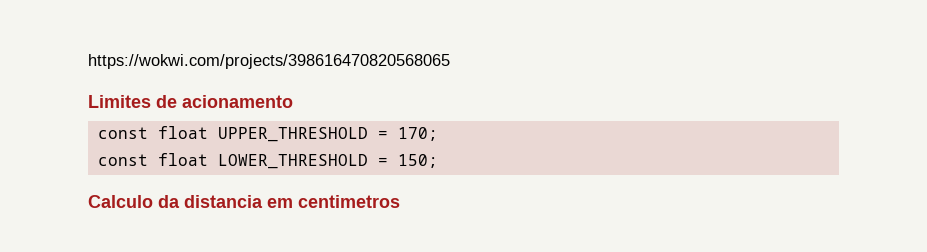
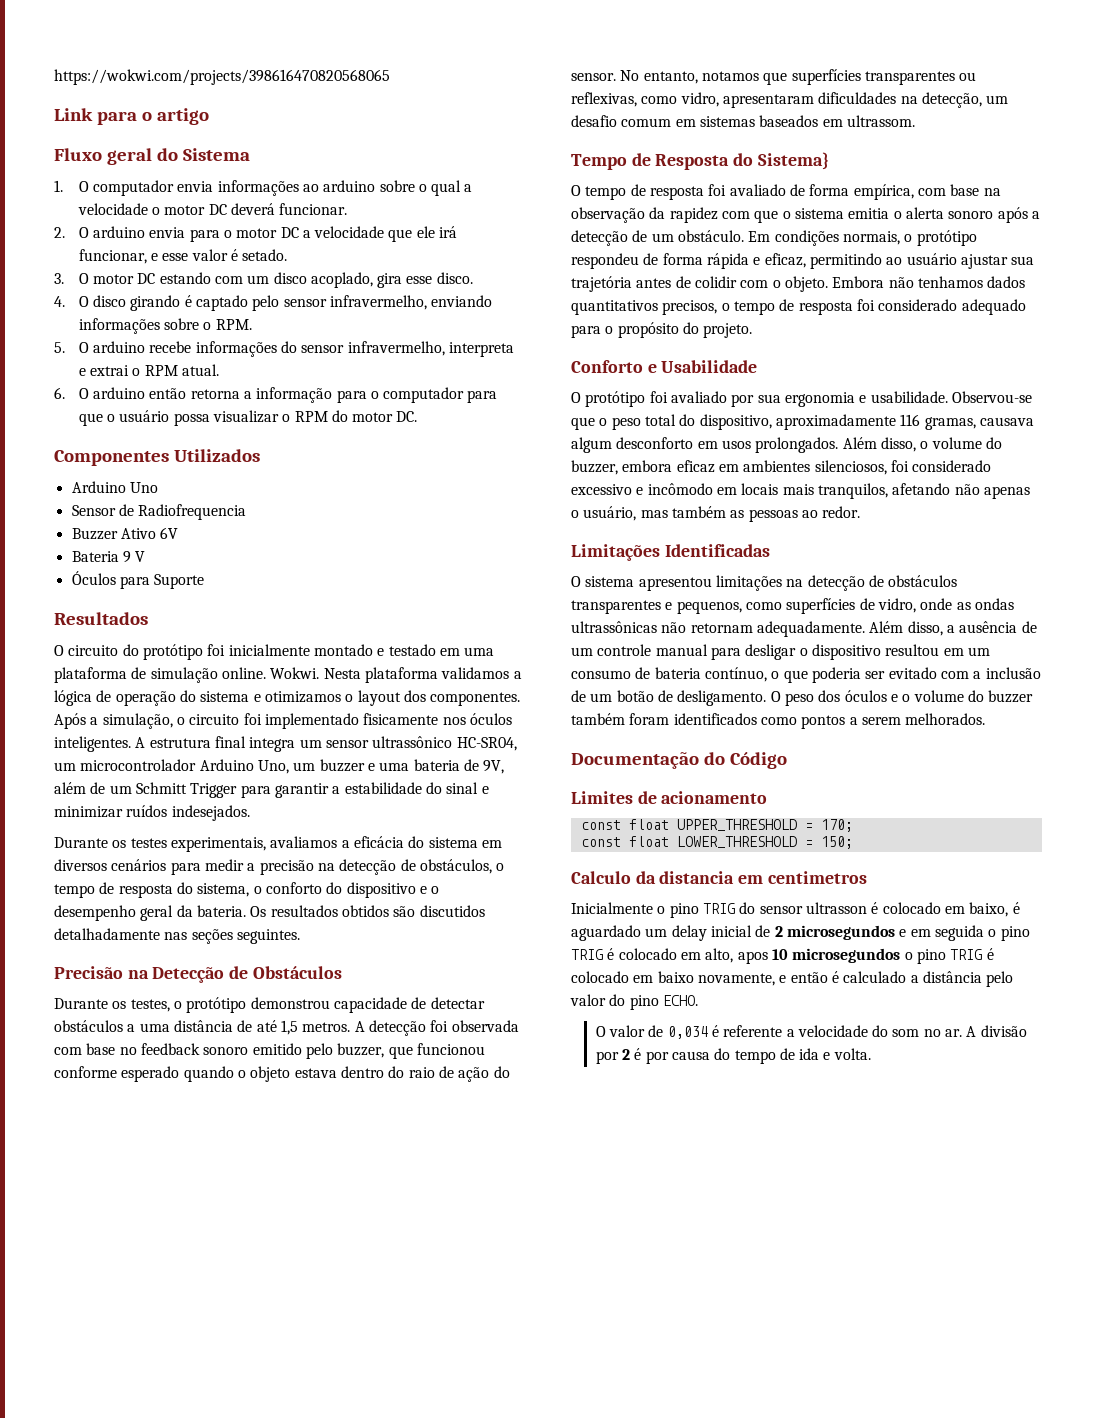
+ Link para o artigo
+ Fluxo geral do Sistema
+ 1. O computador envia informações ao arduino sobre o qual a velocidade o motor DC deverá funcionar.
+ 2. O arduino envia para o motor DC a velocidade que ele irá funcionar, e esse valor é setado.
+ 3. O motor DC estando com um disco acoplado, gira esse disco.
+ 4. O disco girando é captado pelo sensor infravermelho, enviando informações sobre o RPM.
+ 5. O arduino recebe informações do sensor infravermelho, interpreta e extrai o RPM atual.
+ 6. O arduino então retorna a informação para o computador para que o usuário possa visualizar o RPM do motor DC.
+ Componentes Utilizados
+ Arduino Uno
+ Sensor de Radiofrequencia
+ Buzzer Ativo 6V
+ Bateria 9 V
+ Óculos para Suporte
+ Resultados
+ O circuito do protótipo foi inicialmente montado e testado em uma plataforma de simulação online. Wokwi. Nesta plataforma validamos a lógica de operação do sistema e otimizamos o layout dos componentes. Após a simulação, o circuito foi implementado fisicamente nos óculos inteligentes. A estrutura final integra um sensor ultrassônico HC-SR04, um microcontrolador Arduino Uno, um buzzer e uma bateria de 9V, além de um Schmitt Trigger para garantir a estabilidade do sinal e minimizar ruídos indesejados.
+ Durante os testes experimentais, avaliamos a eficácia do sistema em diversos cenários para medir a precisão na detecção de obstáculos, o tempo de resposta do sistema, o conforto do dispositivo e o desempenho geral da bateria. Os resultados obtidos são discutidos detalhadamente nas seções seguintes.
+ Precisão na Detecção de Obstáculos
+ Durante os testes, o protótipo demonstrou capacidade de detectar obstáculos a uma distância de até 1,5 metros. A detecção foi observada com base no feedback sonoro emitido pelo buzzer, que funcionou conforme esperado quando o objeto estava dentro do raio de ação do sensor. No entanto, notamos que superfícies transparentes ou reflexivas, como vidro, apresentaram dificuldades na detecção, um desafio comum em sistemas baseados em ultrassom.
+ Tempo de Resposta do Sistema}
+ O tempo de resposta foi avaliado de forma empírica, com base na observação da rapidez com que o sistema emitia o alerta sonoro após a detecção de um obstáculo. Em condições normais, o protótipo respondeu de forma rápida e eficaz, permitindo ao usuário ajustar sua trajetória antes de colidir com o objeto. Embora não tenhamos dados quantitativos precisos, o tempo de resposta foi considerado adequado para o propósito do projeto.
+ Conforto e Usabilidade
+ O protótipo foi avaliado por sua ergonomia e usabilidade. Observou-se que o peso total do dispositivo, aproximadamente 116 gramas, causava algum desconforto em usos prolongados. Além disso, o volume do buzzer, embora eficaz em ambientes silenciosos, foi considerado excessivo e incômodo em locais mais tranquilos, afetando não apenas o usuário, mas também as pessoas ao redor.
+ Limitações Identificadas
+ O sistema apresentou limitações na detecção de obstáculos transparentes e pequenos, como superfícies de vidro, onde as ondas ultrassônicas não retornam adequadamente. Além disso, a ausência de um controle manual para desligar o dispositivo resultou em um consumo de bateria contínuo, o que poderia ser evitado com a inclusão de um botão de desligamento. O peso dos óculos e o volume do buzzer também foram identificados como pontos a serem melhorados.
+ Documentação do Código
+ Inicialmente o pino TRIG do sensor ultrasson é colocado em baixo, é aguardado um delay inicial de 2 microsegundos e em seguida o pino TRIG é colocado em alto, apos 10 microsegundos o pino TRIG é colocado em baixo novamente, e então é calculado a distância pelo valor do pino ECHO.
+ O valor de 0,034 é referente a velocidade do som no ar. A divisão por 2 é por causa do tempo de ida e volta.

